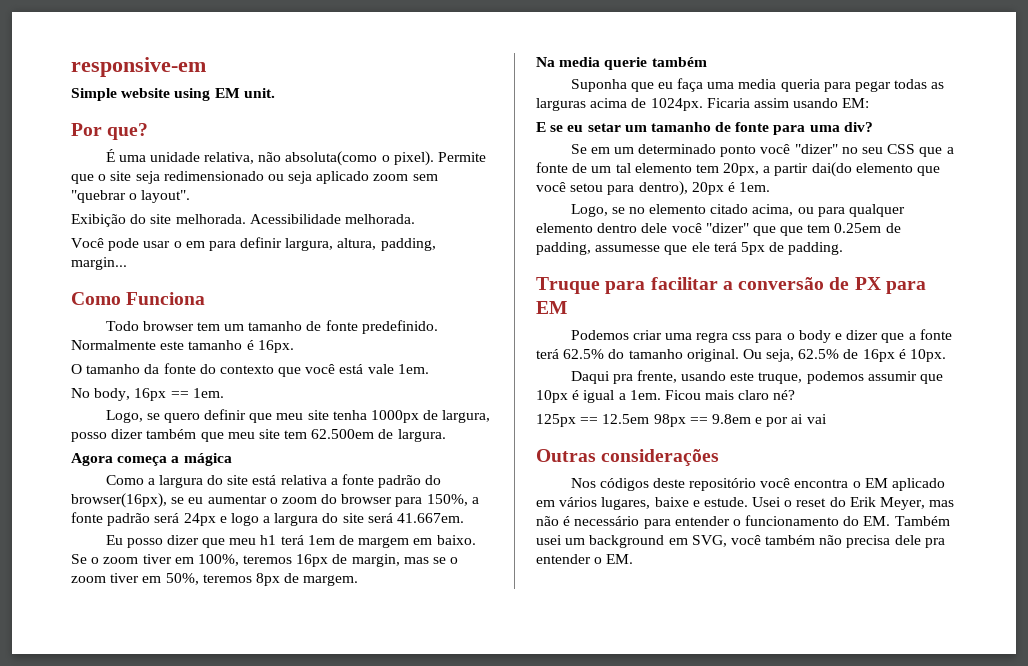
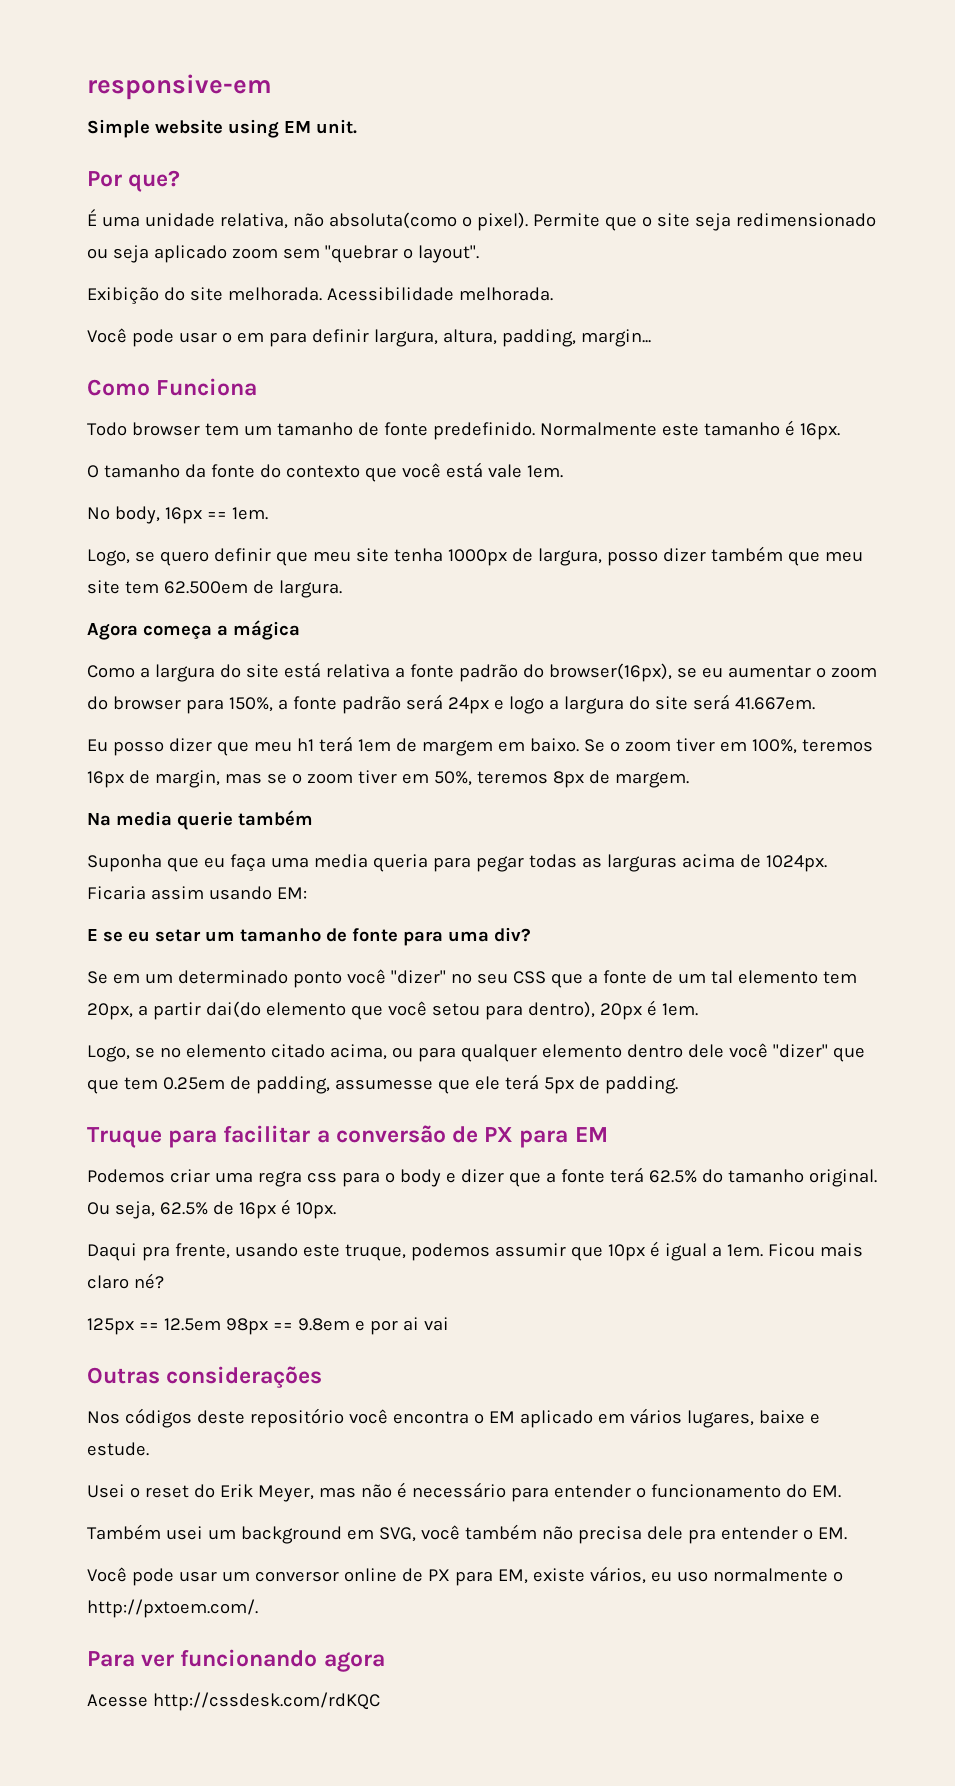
- Nos códigos deste repositório você encontra o EM aplicado em vários lugares, baixe e estude. Usei o reset do Erik Meyer, mas não é necessário para entender o funcionamento do EM. Também usei um background em SVG, você também não precisa dele pra entender o EM.
+ Nos códigos deste repositório você encontra o EM aplicado em vários lugares, baixe e estude.
+ Usei o reset do Erik Meyer, mas não é necessário para entender o funcionamento do EM.
+ Também usei um background em SVG, você também não precisa dele pra entender o EM.
+ Você pode usar um conversor online de PX para EM, existe vários, eu uso normalmente o http://pxtoem.com/.
+ Para ver funcionando agora
+ Acesse http://cssdesk.com/rdKQC

